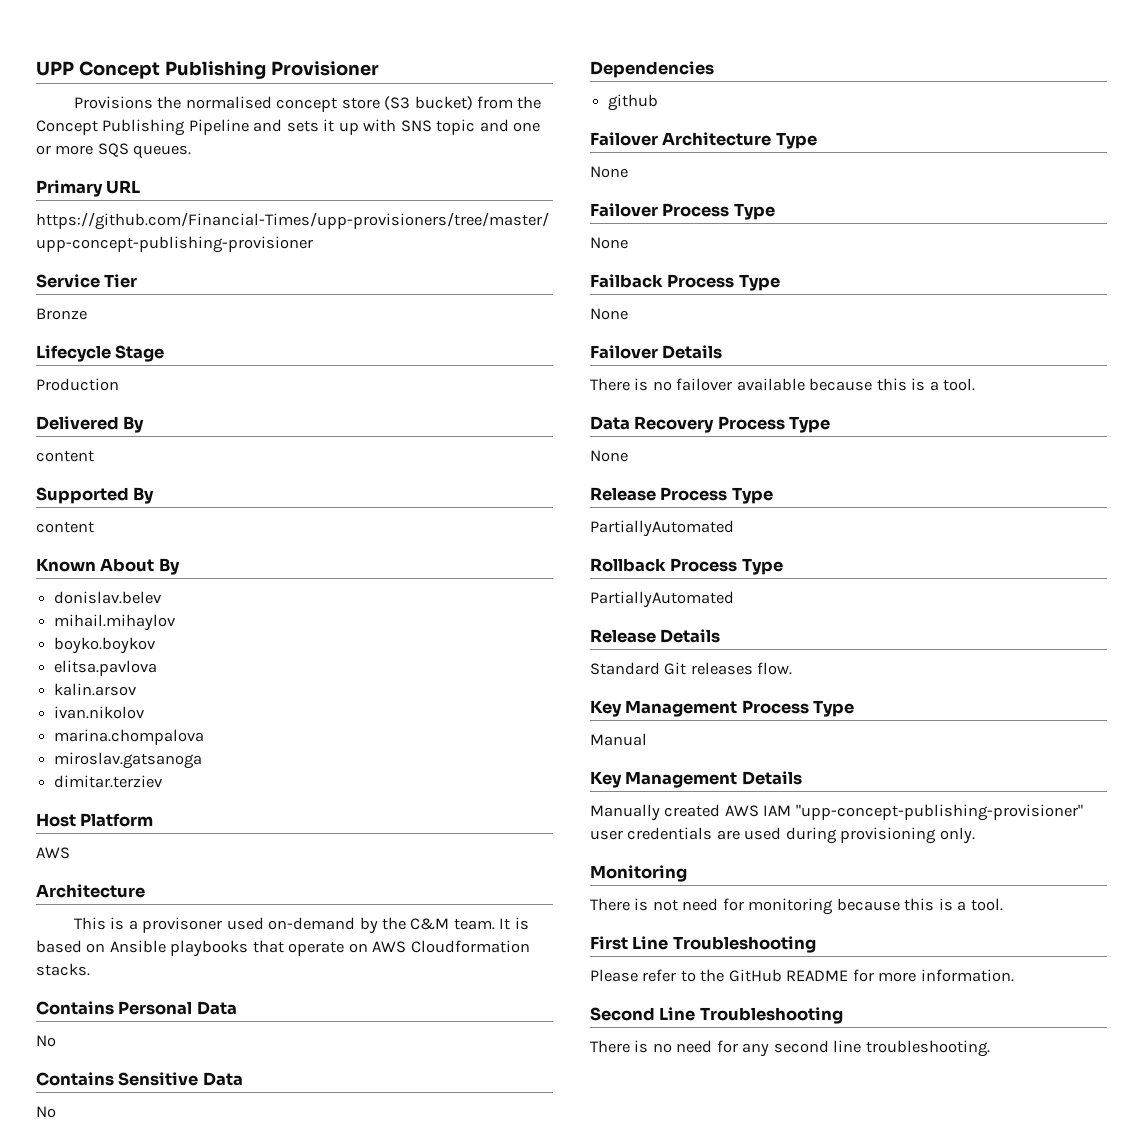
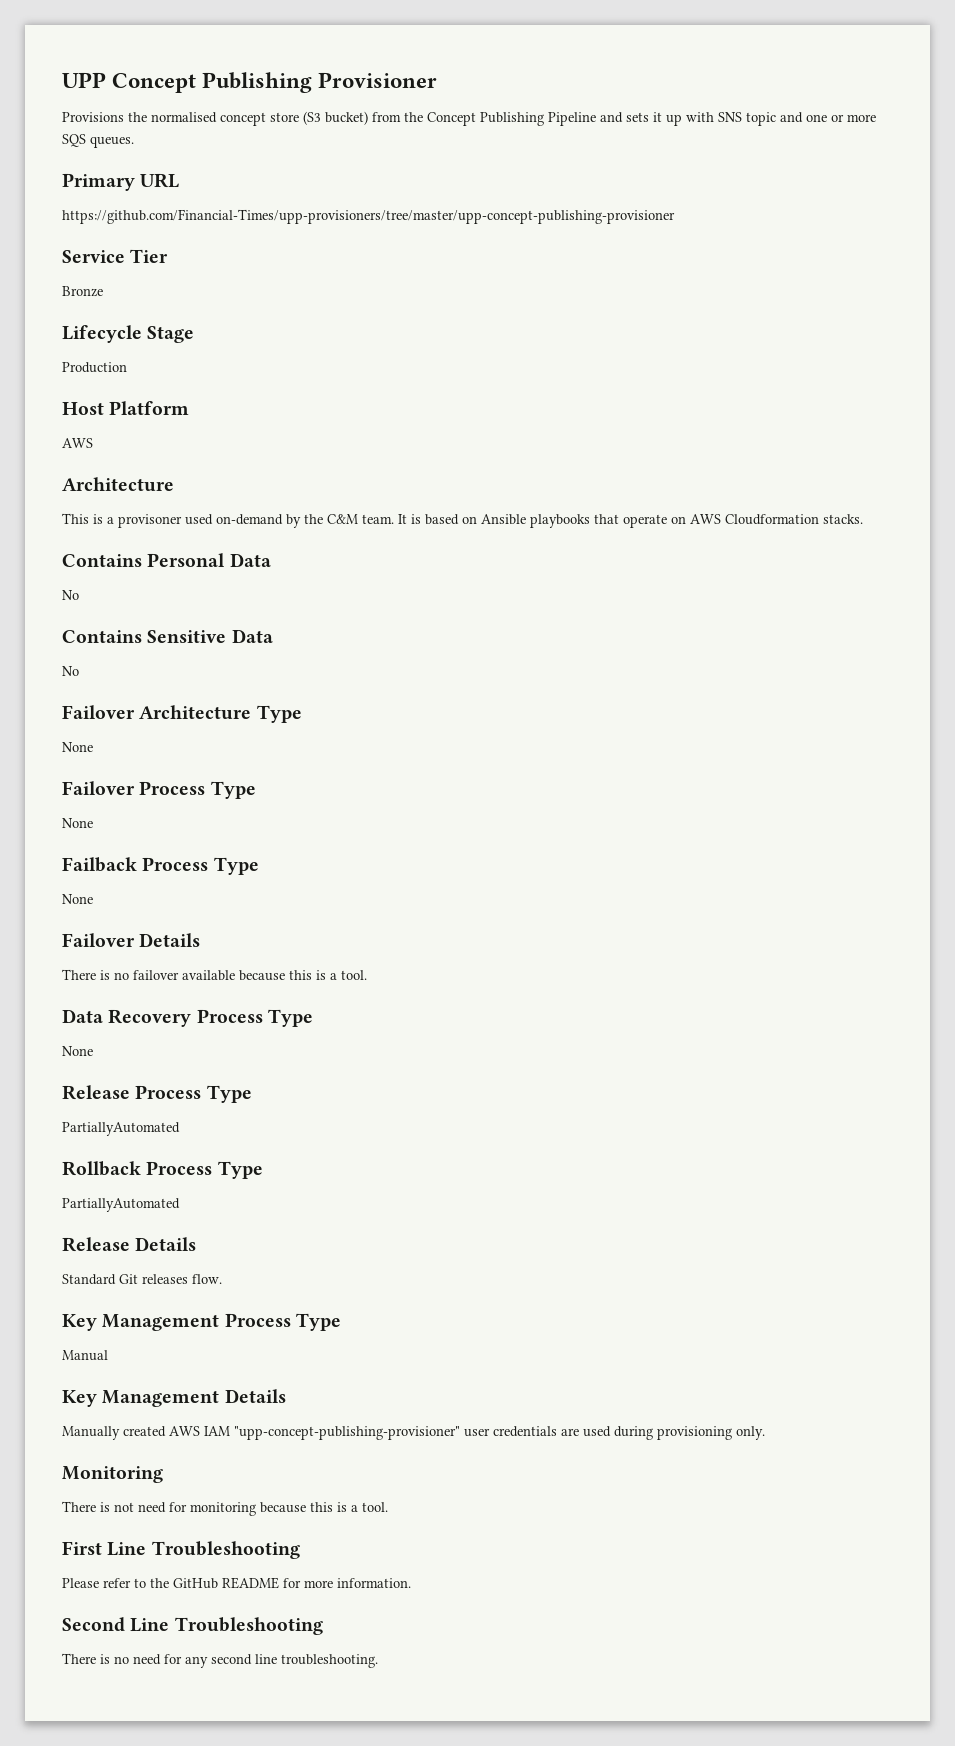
- Delivered By
- content
- Supported By
- content
- Known About By
- donislav.belev
- mihail.mihaylov
- boyko.boykov
- elitsa.pavlova
- kalin.arsov
- ivan.nikolov
- marina.chompalova
- miroslav.gatsanoga
- dimitar.terziev
- Dependencies
- github

